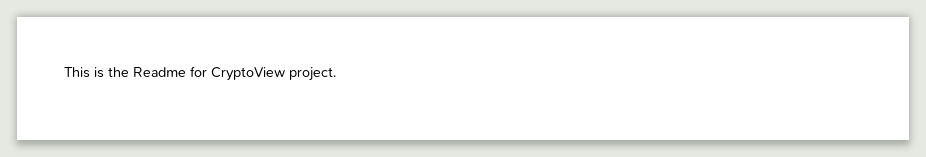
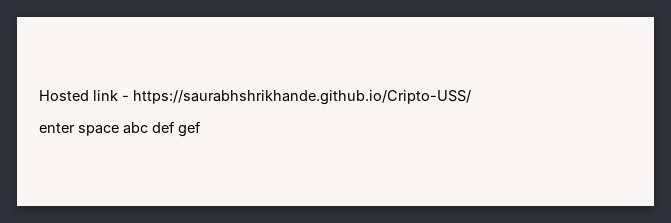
- This is the Readme for CryptoView project.
+ Hosted link - https://saurabhshrikhande.github.io/Cripto-USS/
+ enter space abc def gef

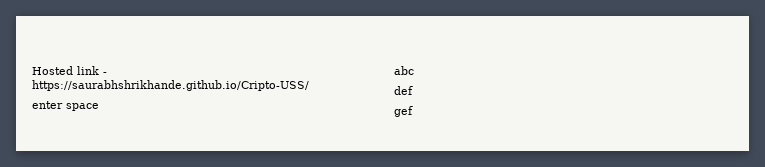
- enter space abc def gef
+ enter space
+ abc
+ def
+ gef

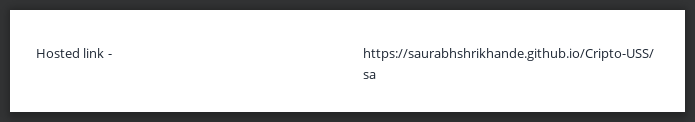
- enter space
- abc
- def
- gef
+ sa

